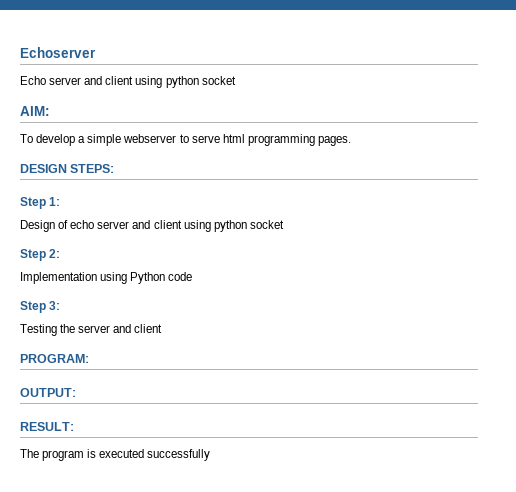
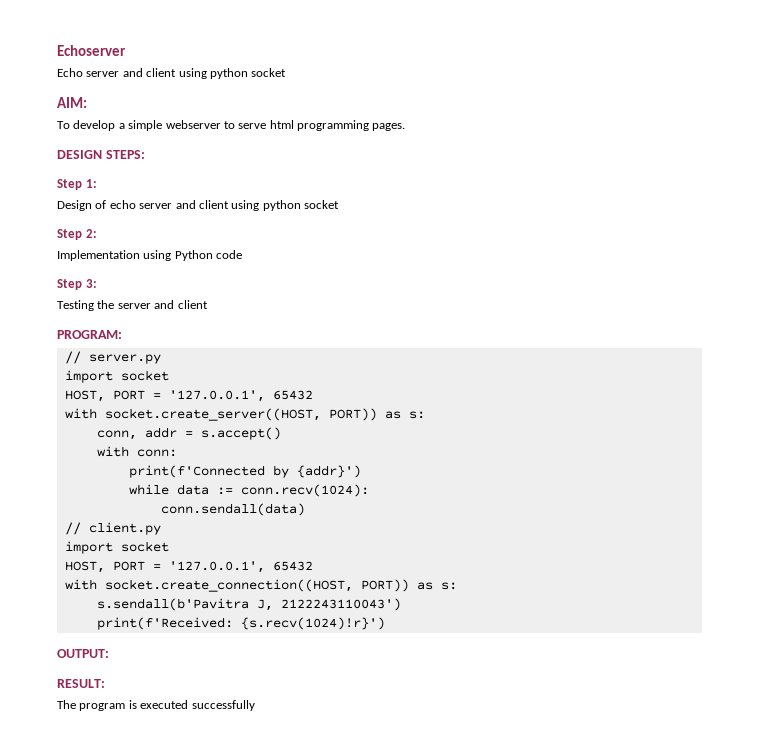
+ // server.py
+ import socket
+ HOST, PORT = '127.0.0.1', 65432
+ with socket.create_server((HOST, PORT)) as s:
+ conn, addr = s.accept()
+ with conn:
+ print(f'Connected by {addr}')
+ while data := conn.recv(1024):
+ conn.sendall(data)
+ // client.py
+ import socket
+ HOST, PORT = '127.0.0.1', 65432
+ with socket.create_connection((HOST, PORT)) as s:
+ s.sendall(b'Pavitra J, 2122243110043')
+ print(f'Received: {s.recv(1024)!r}')

